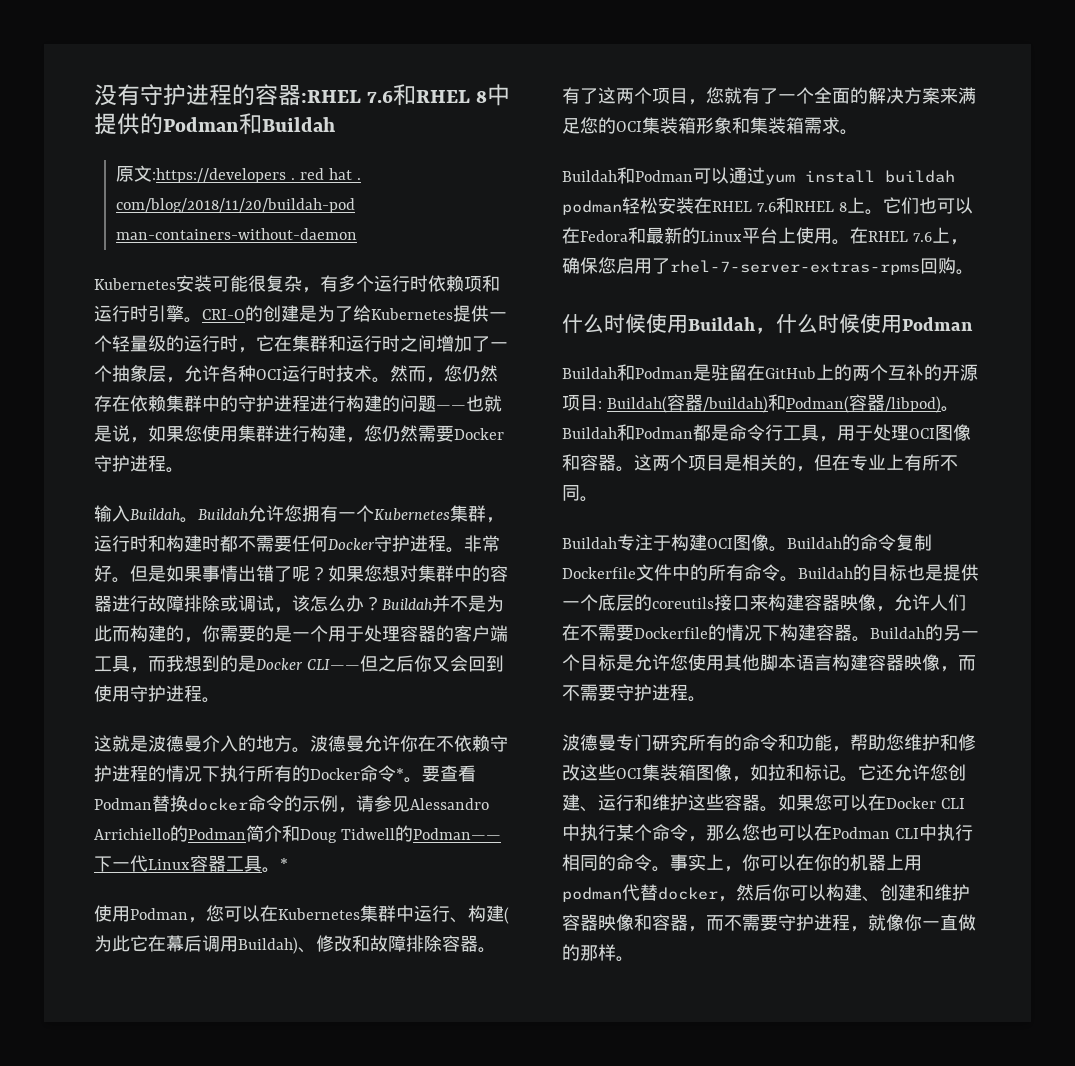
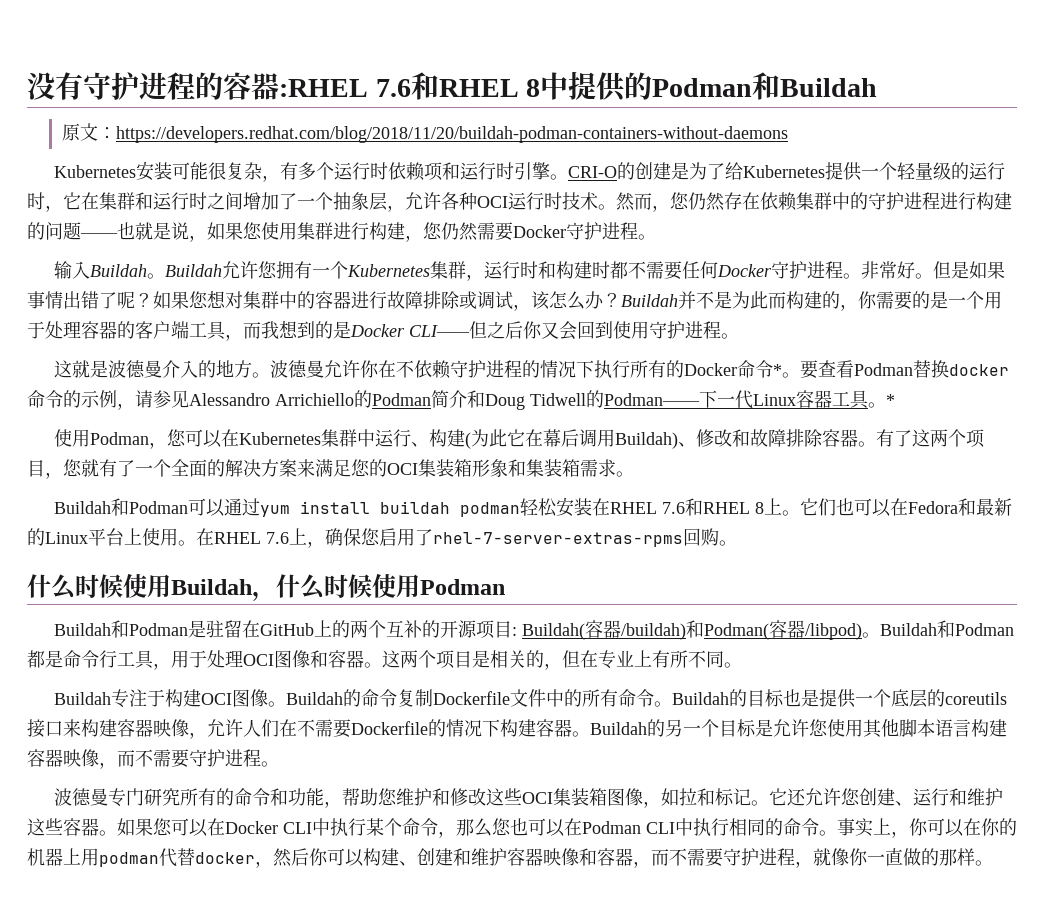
- 原文:https://developers . red hat . com/blog/2018/11/20/buildah-pod man-containers-without-daemon
+ 原文：https://developers.redhat.com/blog/2018/11/20/buildah-podman-containers-without-daemons

